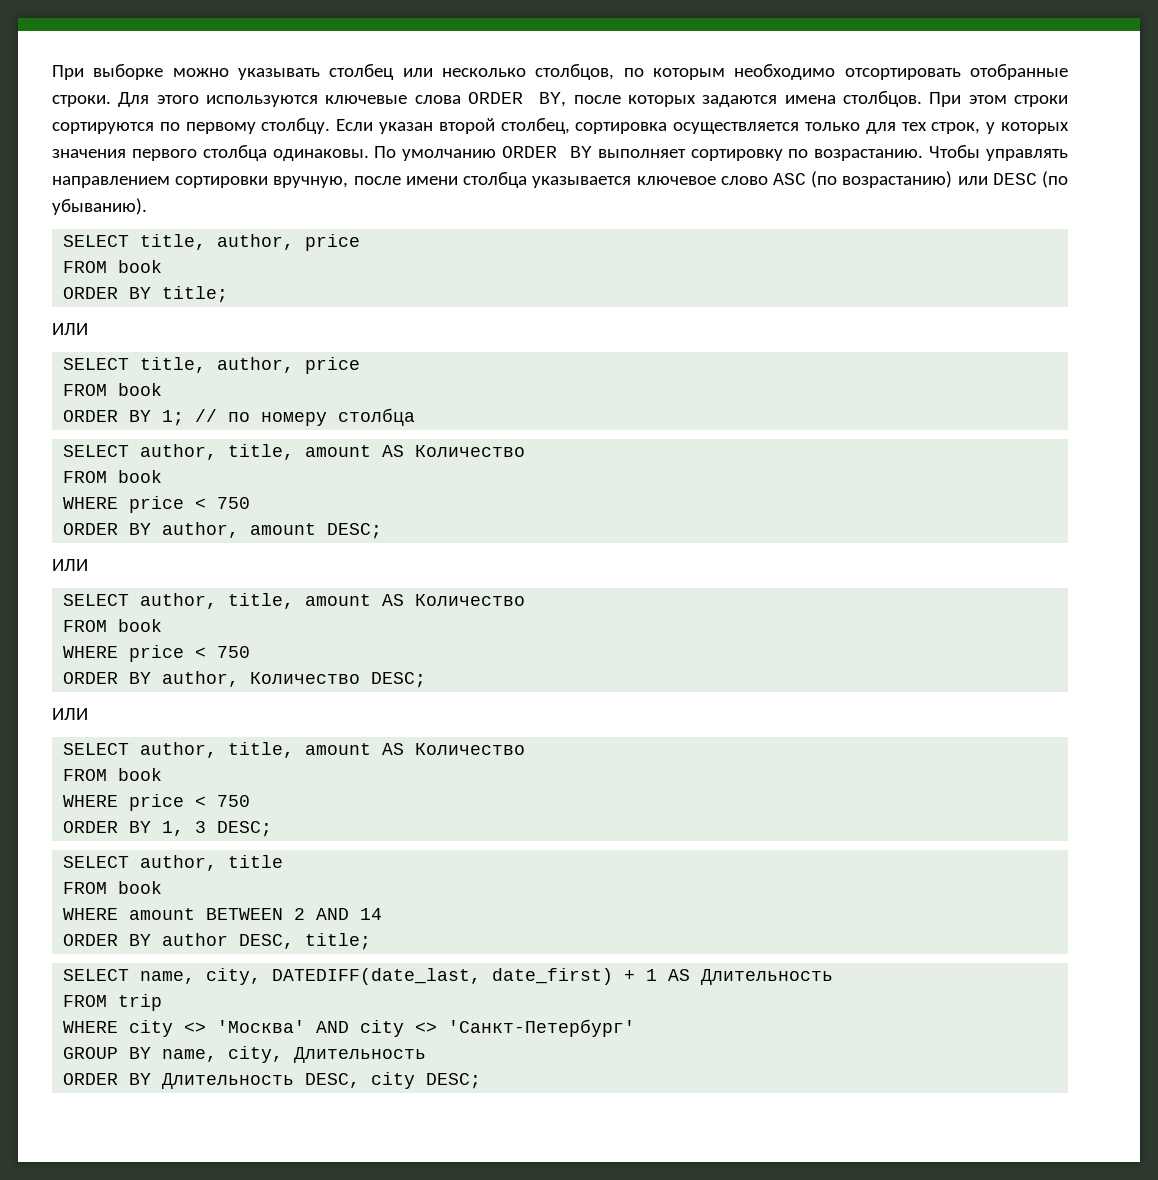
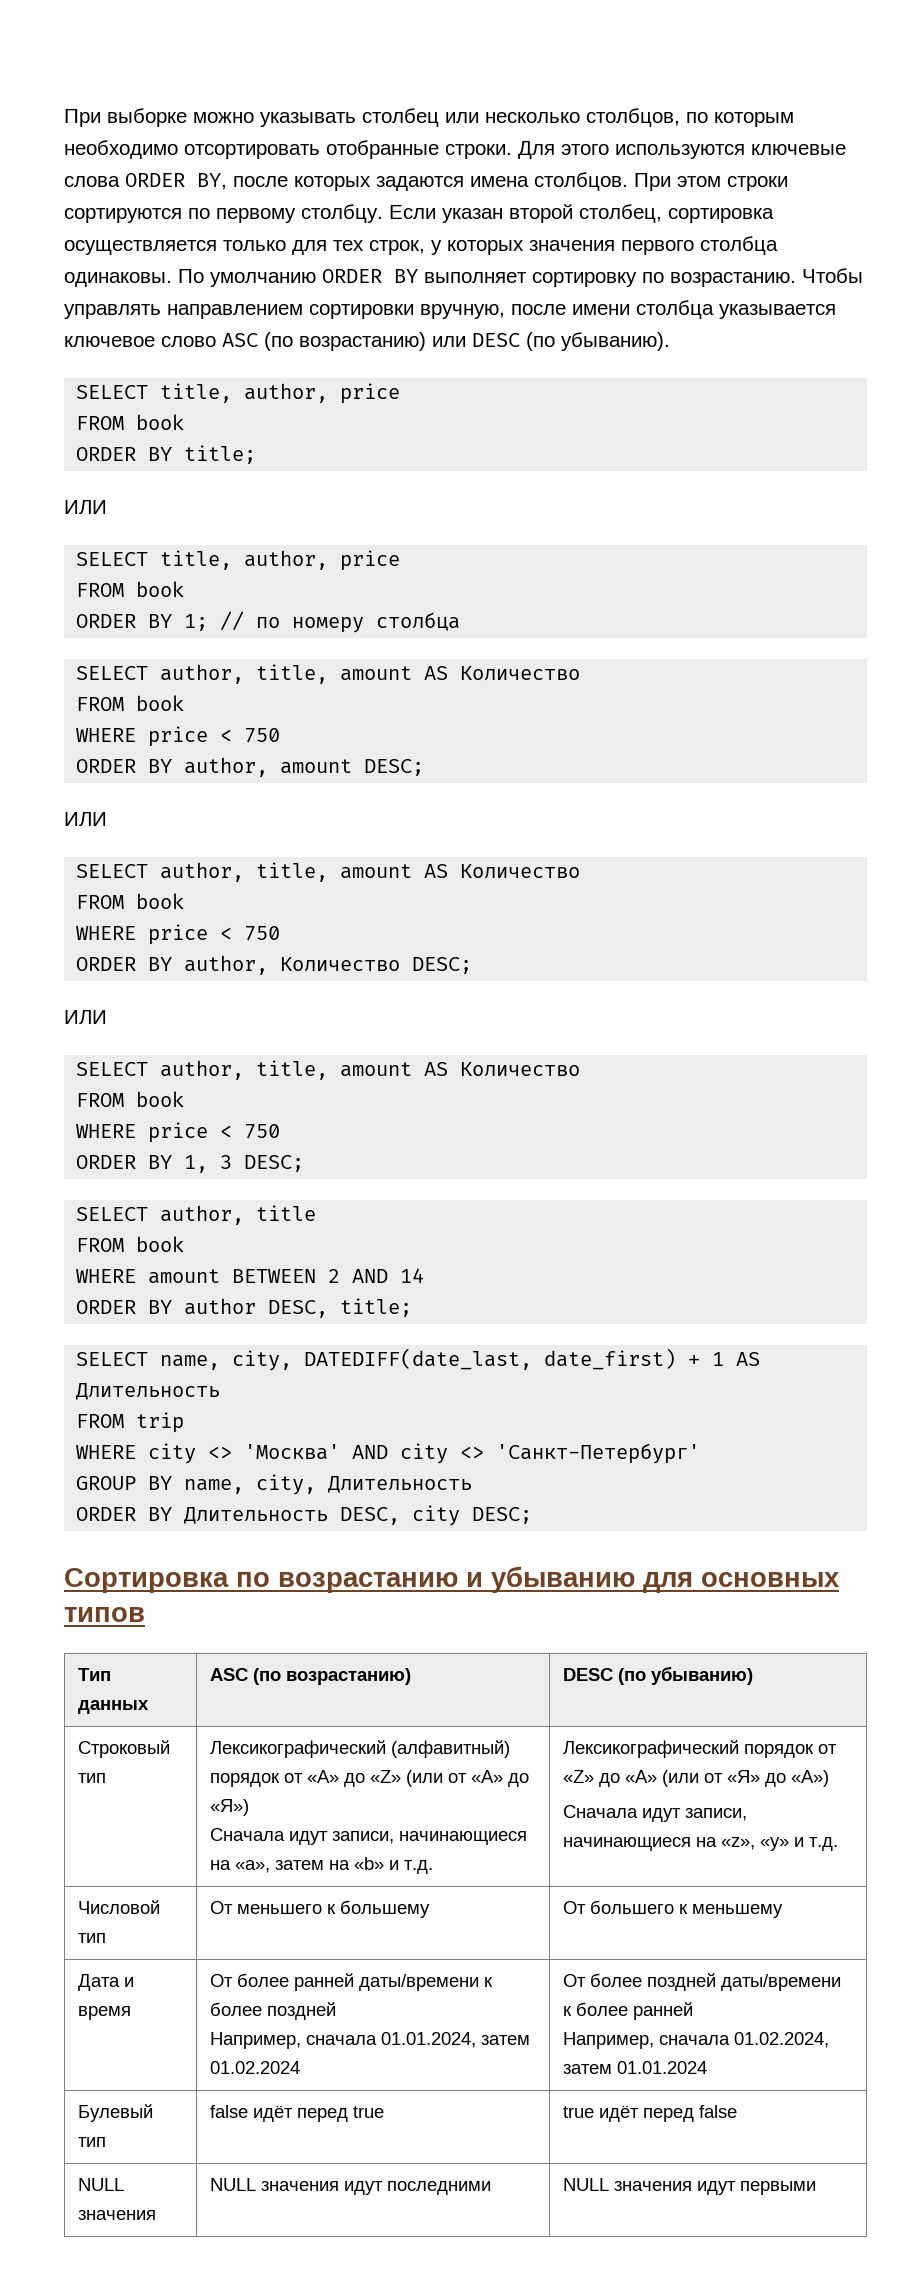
+ Сортировка по возрастанию и убыванию для основных типов
+ Тип данных | ASC (по возрастанию) | DESC (по убыванию)
+ Строковый тип | Лексикографический (алфавитный) порядок от «A» до «Z» (или от «А» до «Я»)
+ Сначала идут записи, начинающиеся на «a», затем на «b» и т.д. | Лексикографический порядок от «Z» до «A» (или от «Я» до «А»)
+ Сначала идут записи, начинающиеся на «z», «y» и т.д.
+ Числовой тип | От меньшего к большему | От большего к меньшему
+ Дата и время | От более ранней даты/времени к более поздней
+ Например, сначала 01.01.2024, затем 01.02.2024 | От более поздней даты/времени к более ранней
+ Например, сначала 01.02.2024, затем 01.01.2024
+ Булевый тип | false идёт перед true | true идёт перед false
+ NULL значения | NULL значения идут последними | NULL значения идут первыми

